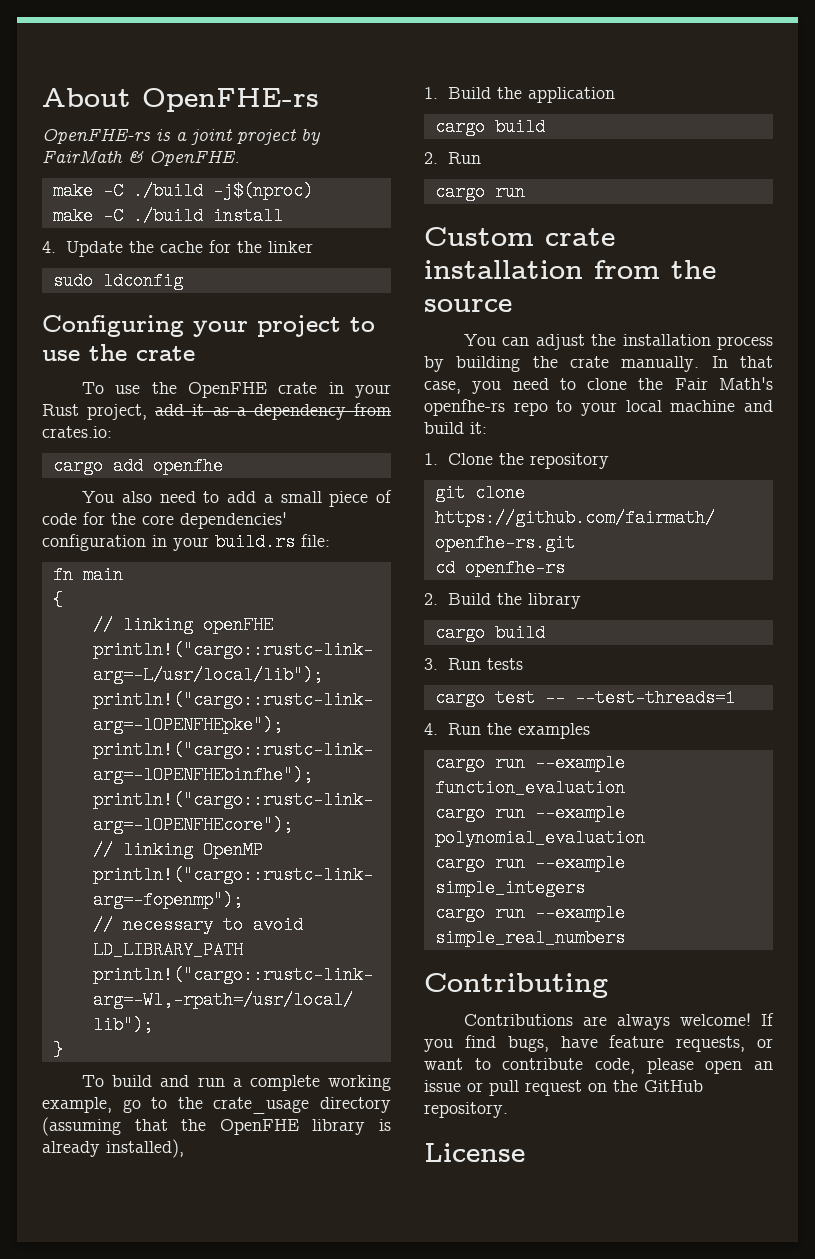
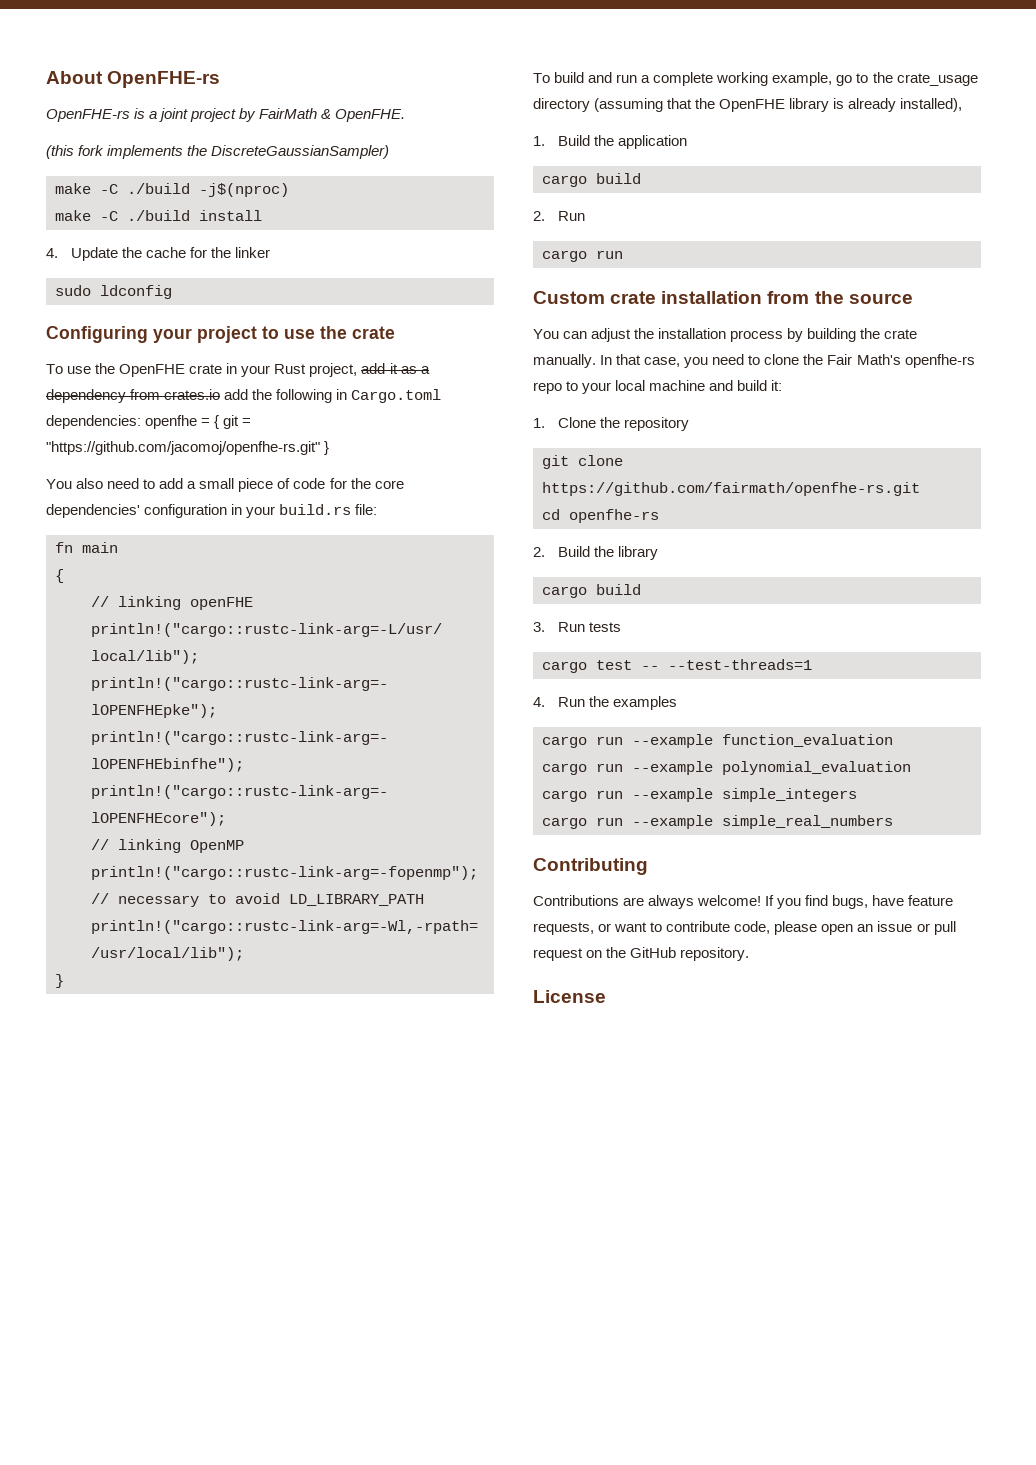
+ (this fork implements the DiscreteGaussianSampler)
- To use the OpenFHE crate in your Rust project, add it as a dependency from crates.io:
- cargo add openfhe
+ To use the OpenFHE crate in your Rust project, add it as a dependency from crates.io add the following in Cargo.toml dependencies: openfhe = { git = "https://github.com/jacomoj/openfhe-rs.git" }

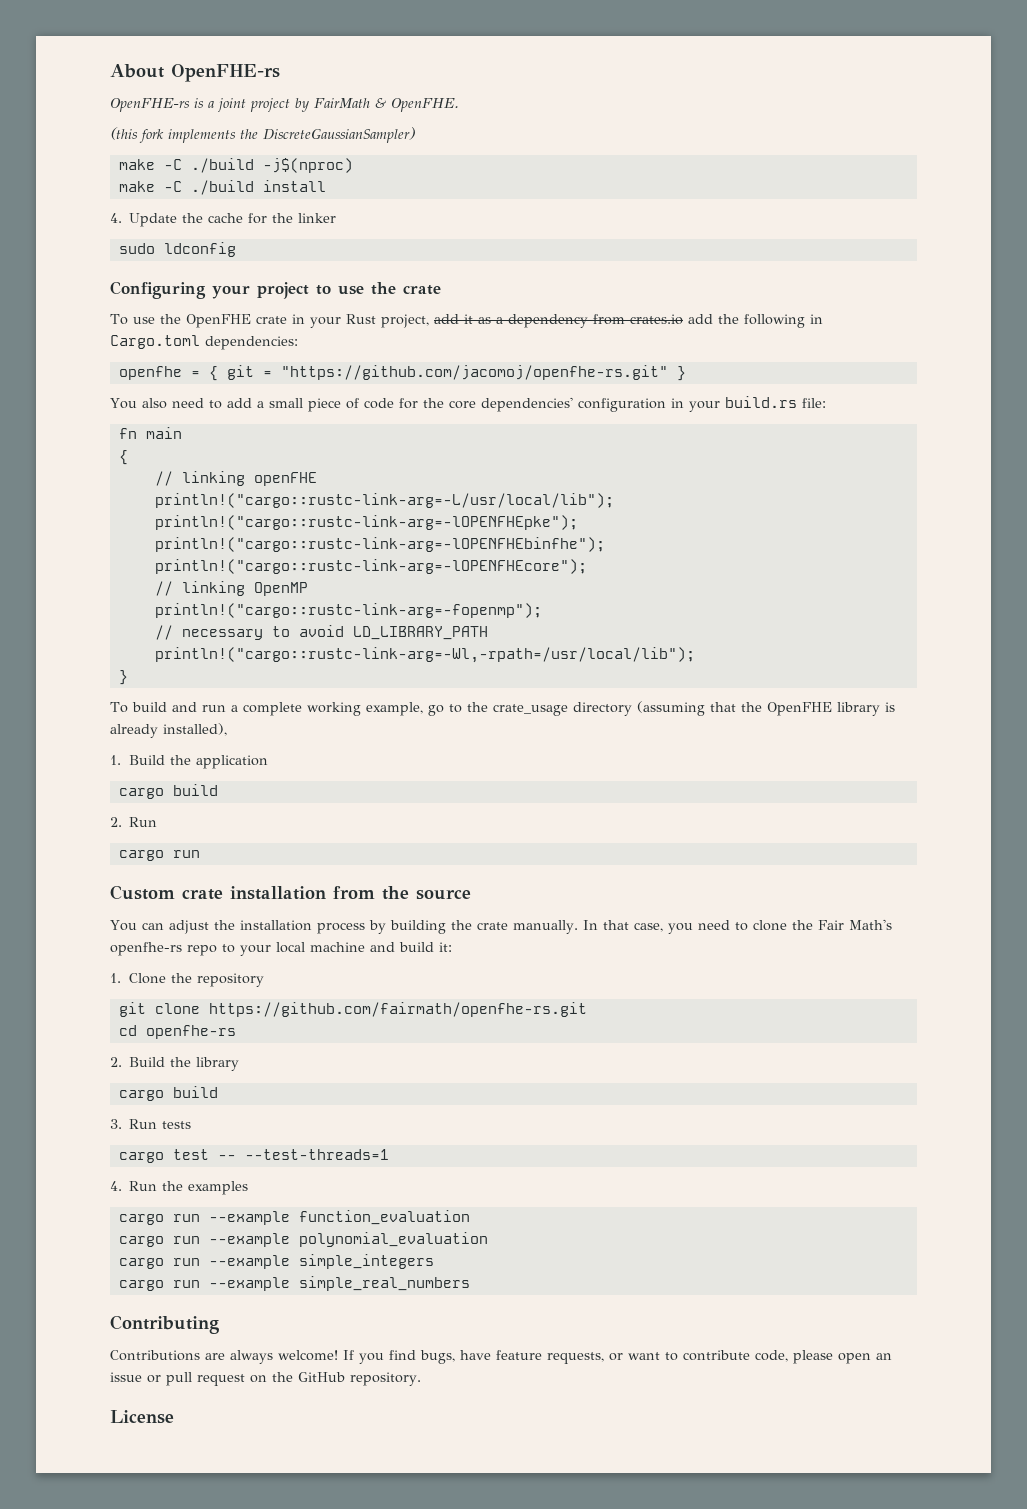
- To use the OpenFHE crate in your Rust project, add it as a dependency from crates.io add the following in Cargo.toml dependencies: openfhe = { git = "https://github.com/jacomoj/openfhe-rs.git" }
+ To use the OpenFHE crate in your Rust project, add it as a dependency from crates.io add the following in Cargo.toml dependencies:
+ openfhe = { git = "https://github.com/jacomoj/openfhe-rs.git" }

